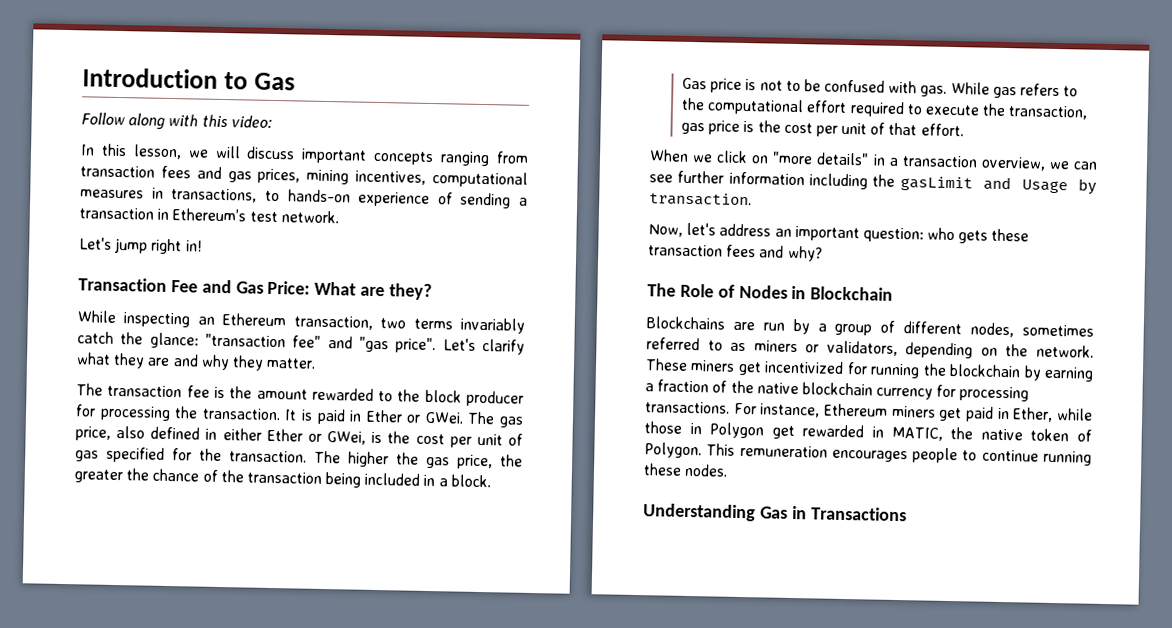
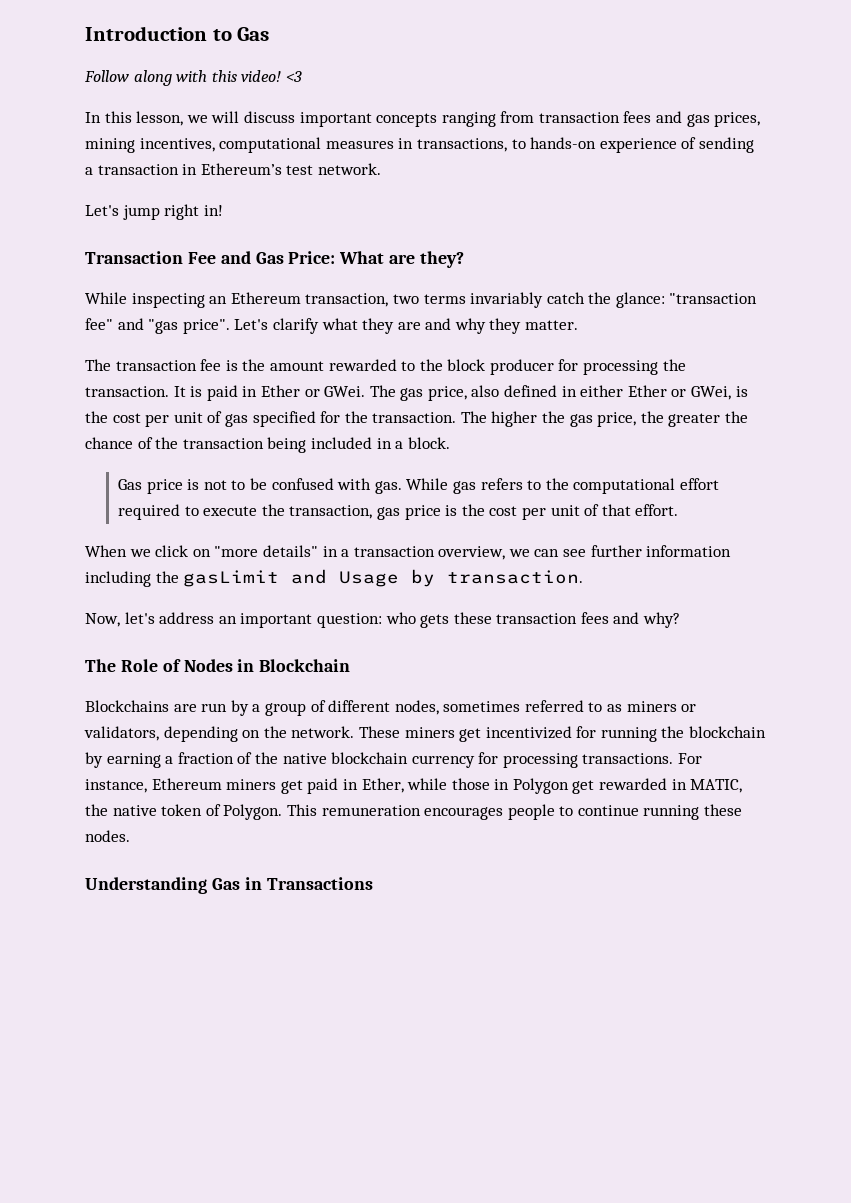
- Follow along with this video:
+ Follow along with this video! <3

